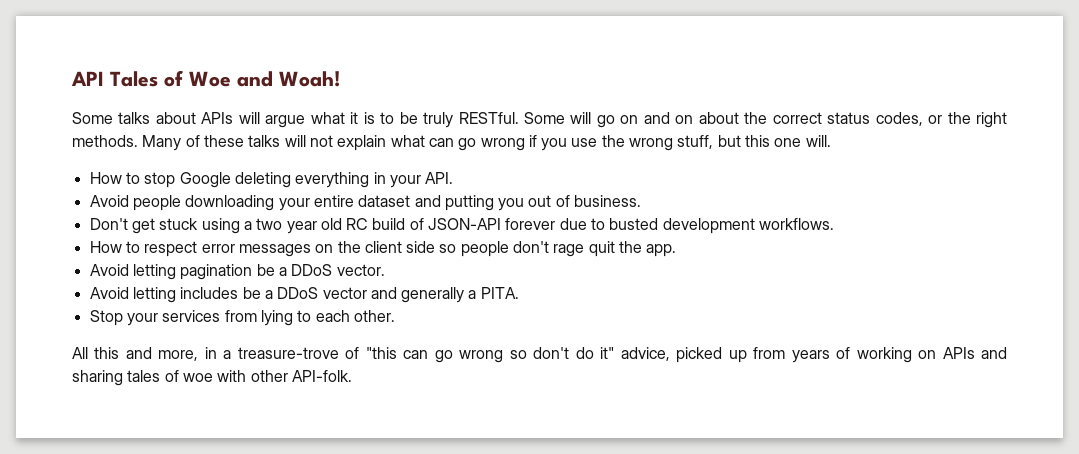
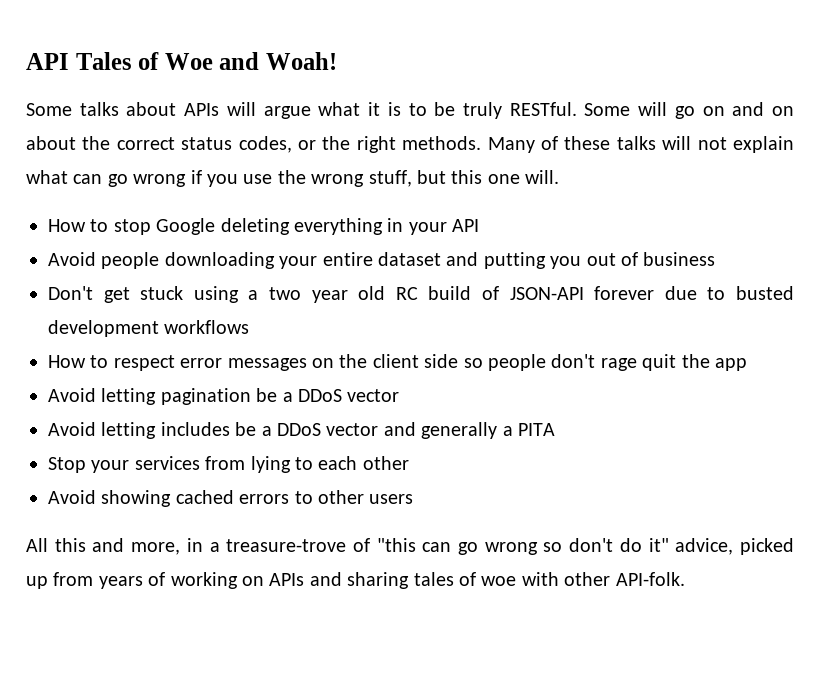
- How to stop Google deleting everything in your API.
+ How to stop Google deleting everything in your API
- Avoid people downloading your entire dataset and putting you out of business.
+ Avoid people downloading your entire dataset and putting you out of business
- Don't get stuck using a two year old RC build of JSON-API forever due to busted development workflows.
+ Don't get stuck using a two year old RC build of JSON-API forever due to busted development workflows
- How to respect error messages on the client side so people don't rage quit the app.
+ How to respect error messages on the client side so people don't rage quit the app
- Avoid letting pagination be a DDoS vector.
+ Avoid letting pagination be a DDoS vector
- Avoid letting includes be a DDoS vector and generally a PITA.
+ Avoid letting includes be a DDoS vector and generally a PITA
- Stop your services from lying to each other.
+ Stop your services from lying to each other
+ Avoid showing cached errors to other users

